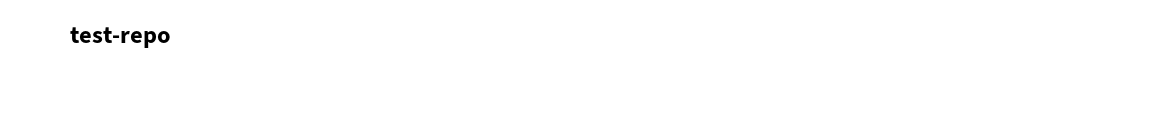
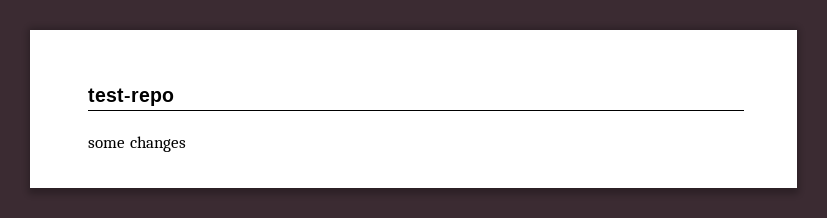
+ some changes

